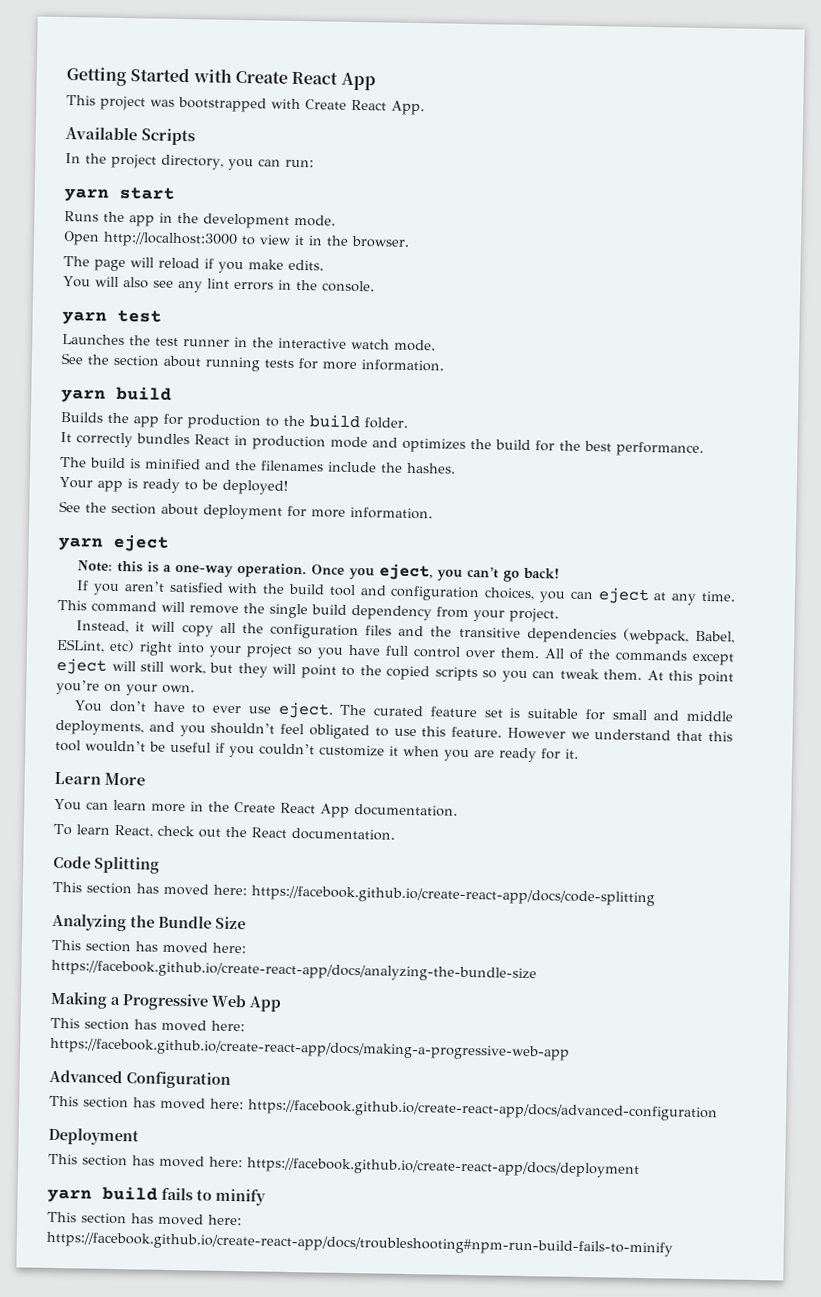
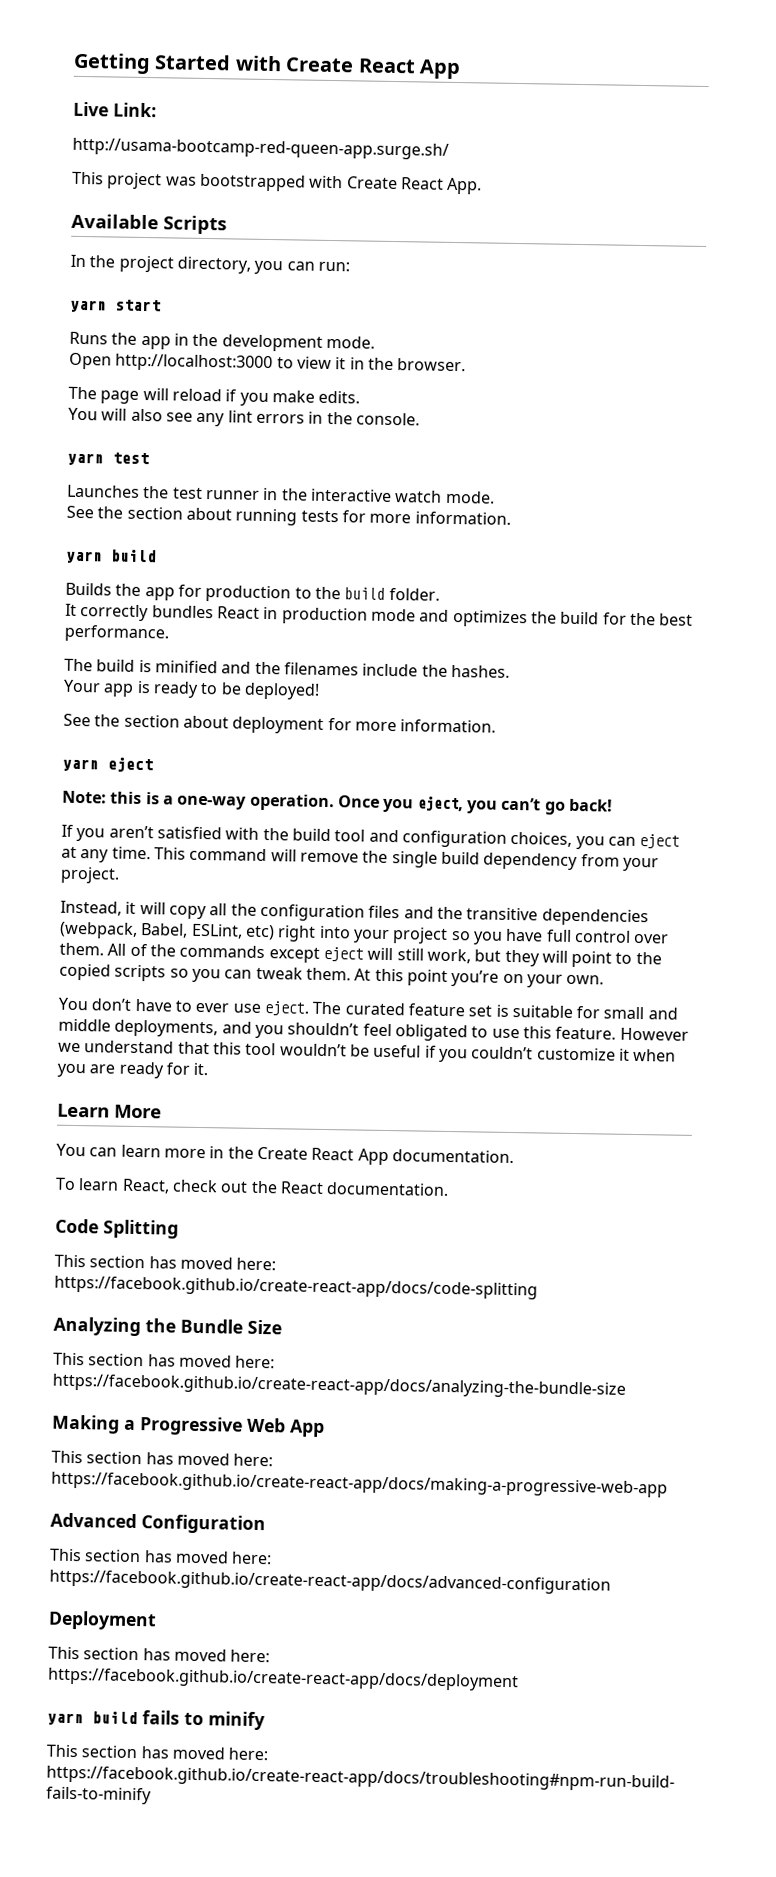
+ Live Link:
+ http://usama-bootcamp-red-queen-app.surge.sh/

